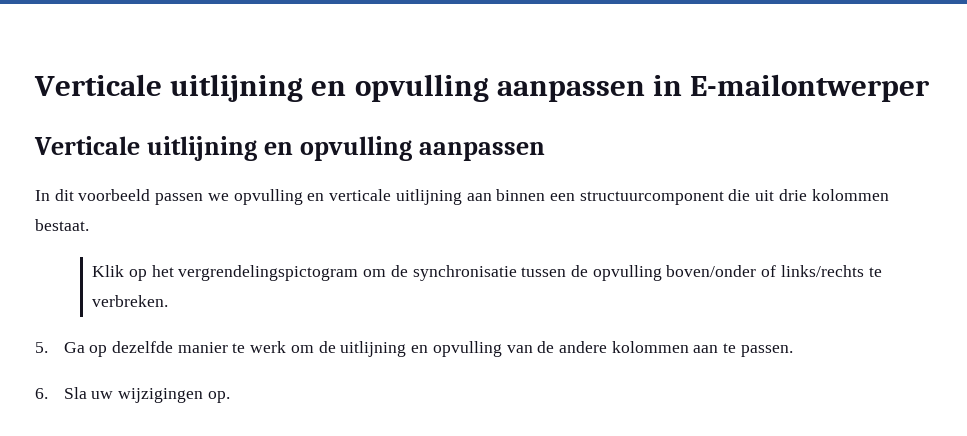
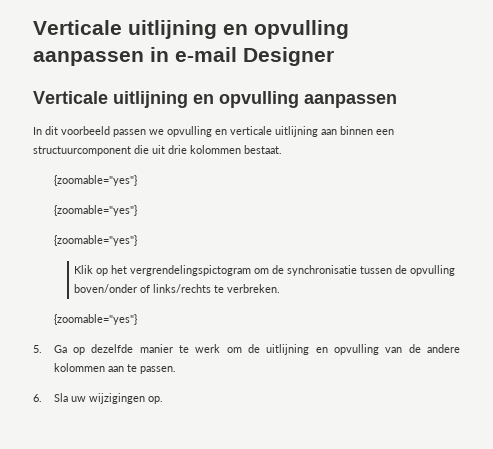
- Verticale uitlijning en opvulling aanpassen in E-mailontwerper
+ Verticale uitlijning en opvulling aanpassen in e-mail Designer
  In dit voorbeeld passen we opvulling en verticale uitlijning aan binnen een structuurcomponent die uit drie kolommen bestaat.
+ {zoomable="yes"}
+ {zoomable="yes"}
+ {zoomable="yes"}
  Klik op het vergrendelingspictogram om de synchronisatie tussen de opvulling boven/onder of links/rechts te verbreken.
+ {zoomable="yes"}

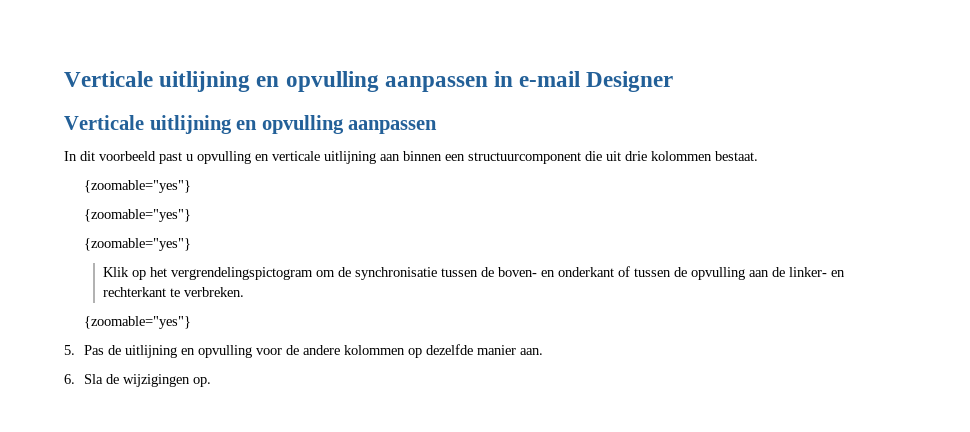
- In dit voorbeeld passen we opvulling en verticale uitlijning aan binnen een structuurcomponent die uit drie kolommen bestaat.
+ In dit voorbeeld past u opvulling en verticale uitlijning aan binnen een structuurcomponent die uit drie kolommen bestaat.
- Klik op het vergrendelingspictogram om de synchronisatie tussen de opvulling boven/onder of links/rechts te verbreken.
+ Klik op het vergrendelingspictogram om de synchronisatie tussen de boven- en onderkant of tussen de opvulling aan de linker- en rechterkant te verbreken.
  {zoomable="yes"}
- 5. Ga op dezelfde manier te werk om de uitlijning en opvulling van de andere kolommen aan te passen.
+ 5. Pas de uitlijning en opvulling voor de andere kolommen op dezelfde manier aan.
- 6. Sla uw wijzigingen op.
+ 6. Sla de wijzigingen op.

